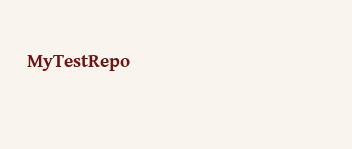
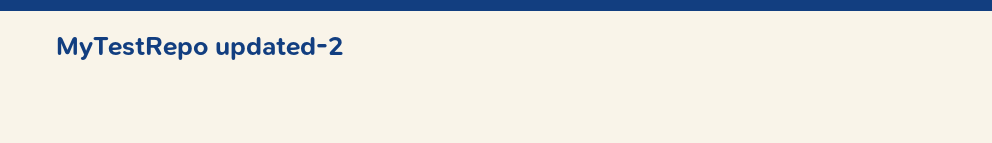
- MyTestRepo
+ MyTestRepo updated-2

